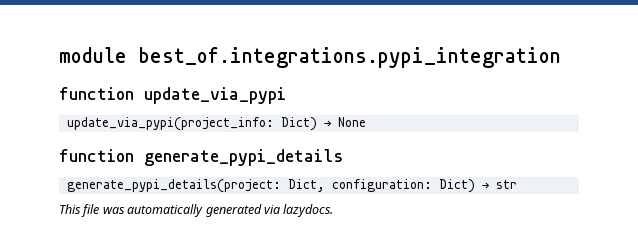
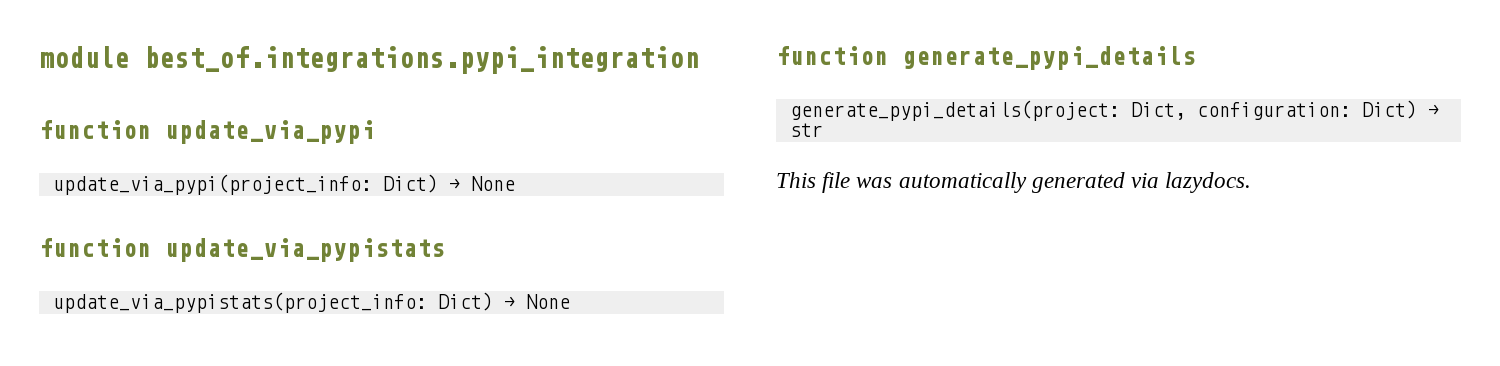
+ function update_via_pypistats
+ update_via_pypistats(project_info: Dict) → None

